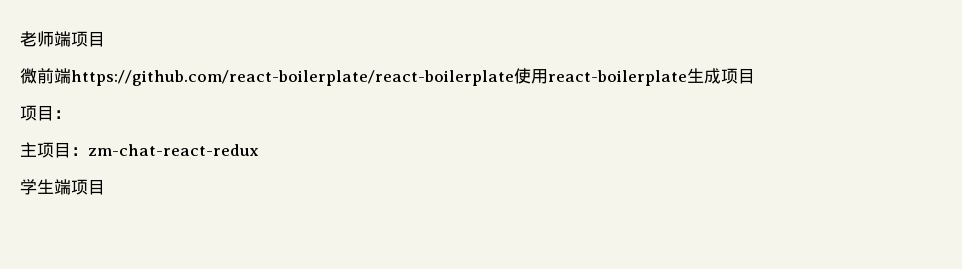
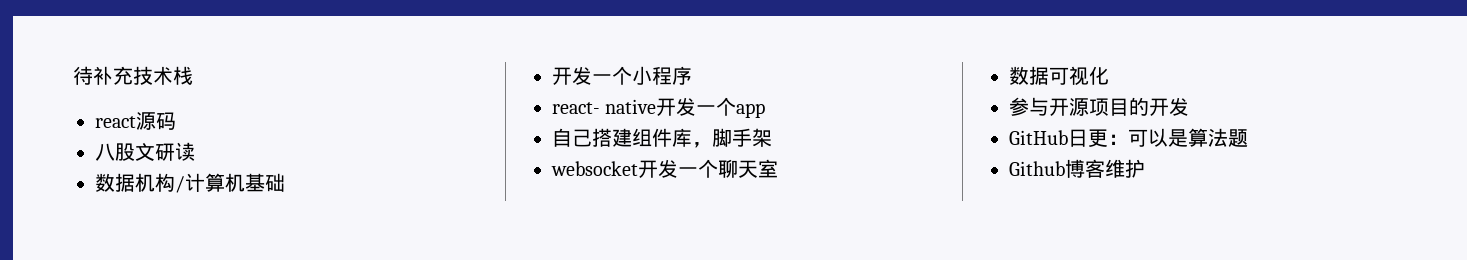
- 老师端项目
- 微前端https://github.com/react-boilerplate/react-boilerplate使用react-boilerplate生成项目
- 项目：
- 主项目：zm-chat-react-redux
- 学生端项目
+ 待补充技术栈
+ react源码
+ 八股文研读
+ 数据机构/计算机基础
+ 开发一个小程序
+ react- native开发一个app
+ 自己搭建组件库，脚手架
+ websocket开发一个聊天室
+ 数据可视化
+ 参与开源项目的开发
+ GitHub日更：可以是算法题
+ Github博客维护

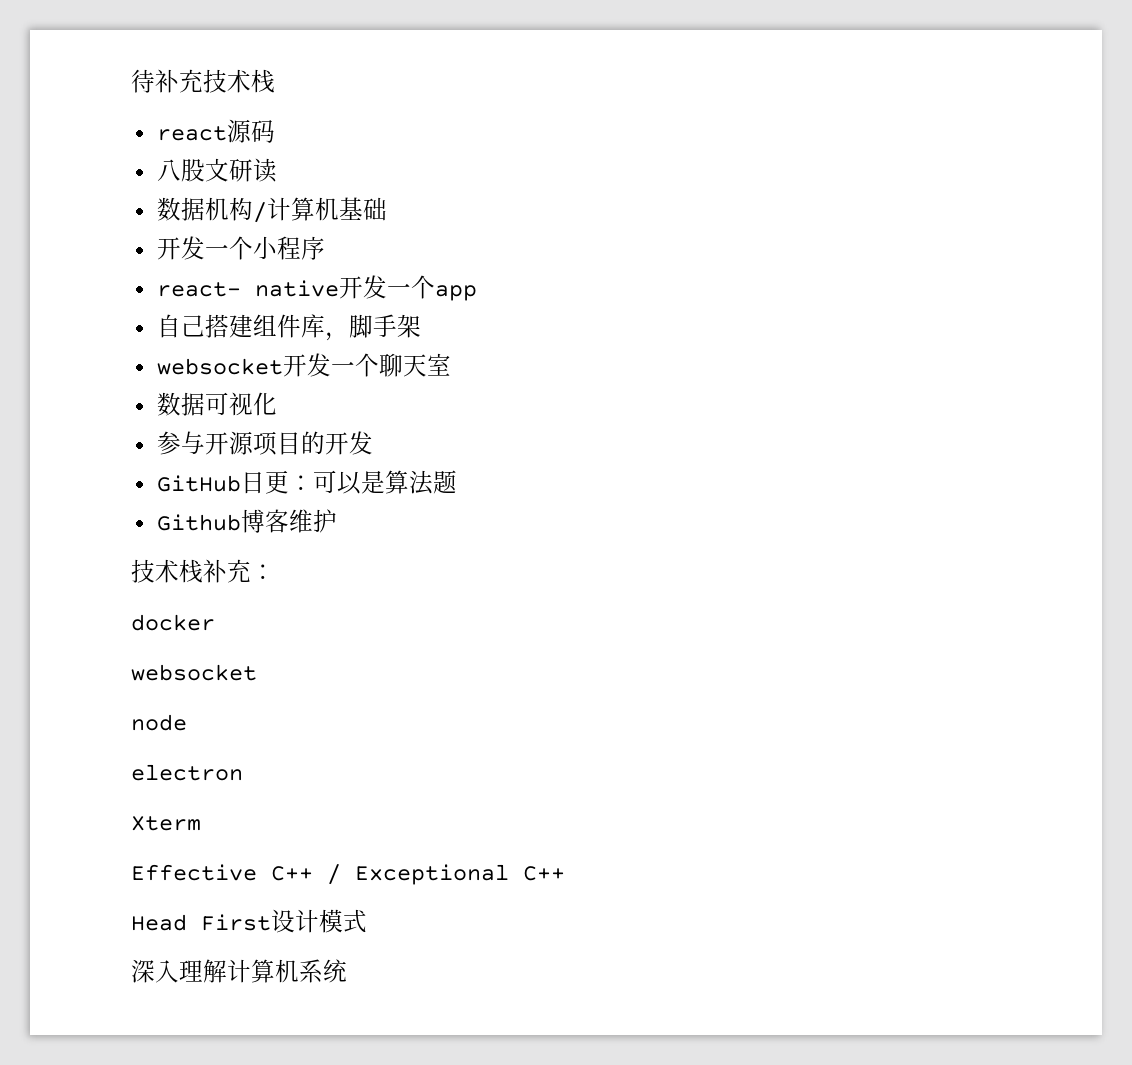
+ 技术栈补充：
+ docker
+ websocket
+ node
+ electron
+ Xterm
+ Effective C++ / Exceptional C++
+ Head First设计模式
+ 深入理解计算机系统

